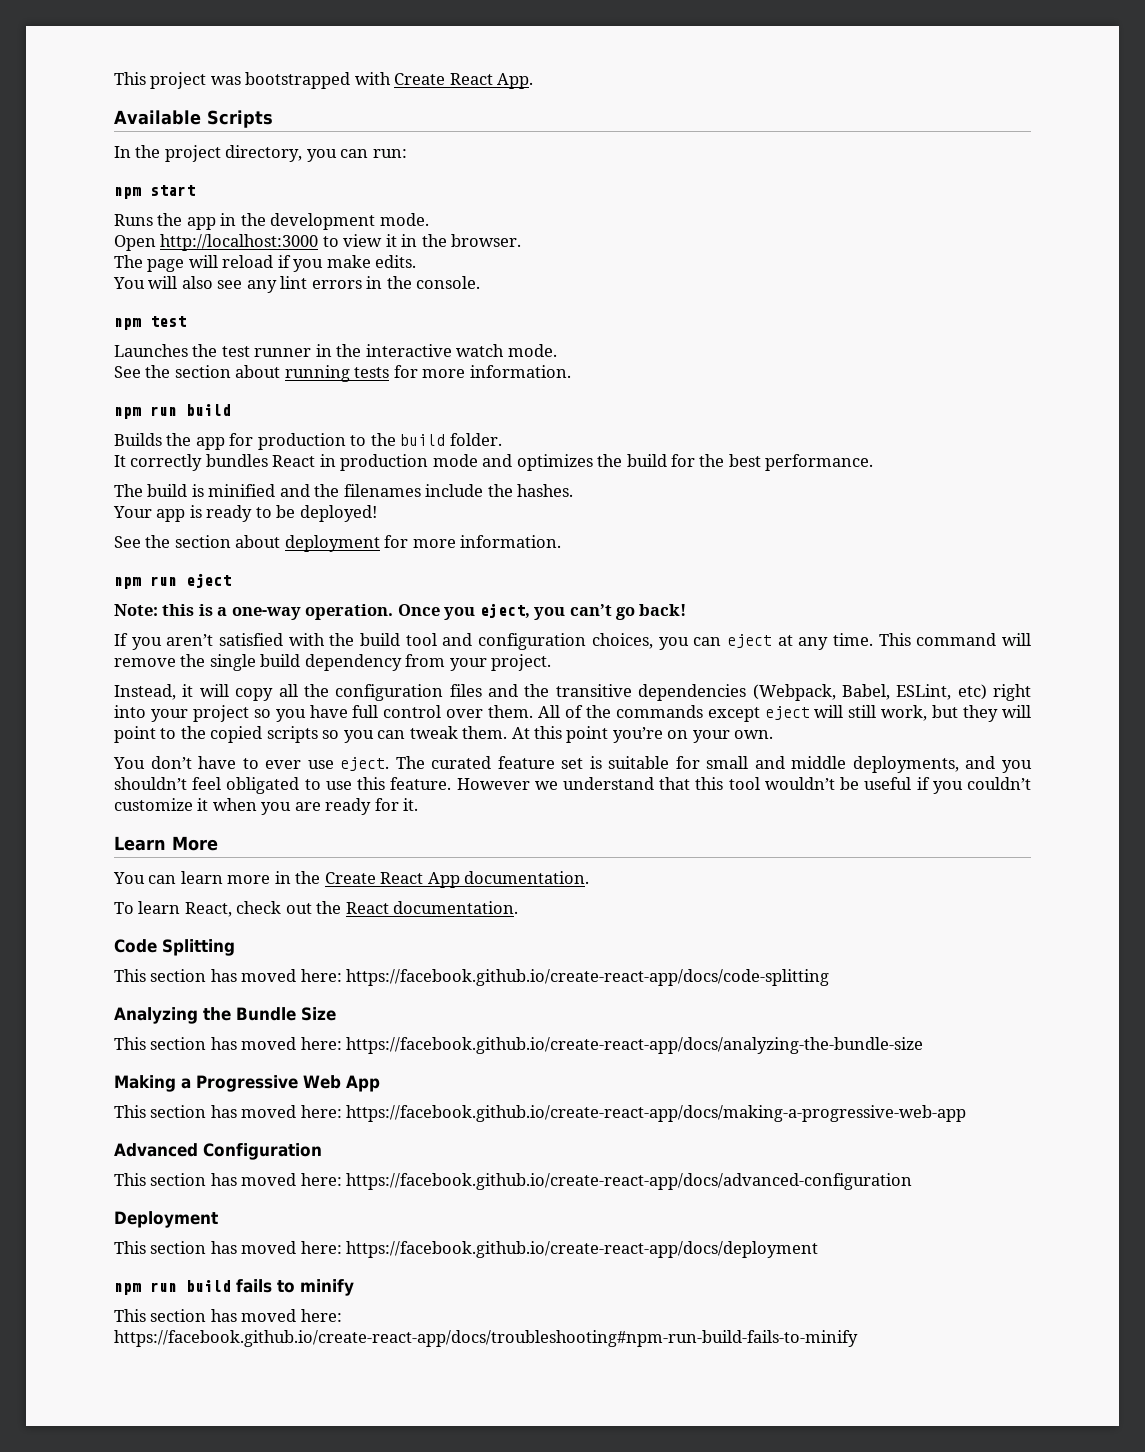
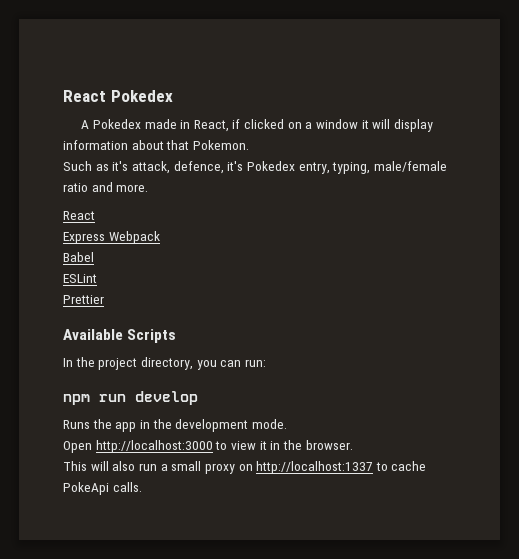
- This project was bootstrapped with Create React App.
+ React Pokedex
+ A Pokedex made in React, if clicked on a window it will display information about that Pokemon.
+ Such as it's attack, defence, it's Pokedex entry, typing, male/female ratio and more.
+ React
+ Express Webpack
+ Babel
+ ESLint
+ Prettier
- npm start
+ npm run develop
- The page will reload if you make edits.
- You will also see any lint errors in the console.
- npm test
- Launches the test runner in the interactive watch mode.
- See the section about running tests for more information.
- npm run build
- Builds the app for production to the build folder.
- It correctly bundles React in production mode and optimizes the build for the best performance.
- The build is minified and the filenames include the hashes.
- Your app is ready to be deployed!
- See the section about deployment for more information.
- npm run eject
- Note: this is a one-way operation. Once you eject, you can’t go back!
- If you aren’t satisfied with the build tool and configuration choices, you can eject at any time. This command will remove the single build dependency from your project.
- Instead, it will copy all the configuration files and the transitive dependencies (Webpack, Babel, ESLint, etc) right into your project so you have full control over them. All of the commands except eject will still work, but they will point to the copied scripts so you can tweak them. At this point you’re on your own.
- You don’t have to ever use eject. The curated feature set is suitable for small and middle deployments, and you shouldn’t feel obligated to use this feature. However we understand that this tool wouldn’t be useful if you couldn’t customize it when you are ready for it.
- Learn More
- You can learn more in the Create React App documentation.
- To learn React, check out the React documentation.
- Code Splitting
- This section has moved here: https://facebook.github.io/create-react-app/docs/code-splitting
- Analyzing the Bundle Size
- This section has moved here: https://facebook.github.io/create-react-app/docs/analyzing-the-bundle-size
- Making a Progressive Web App
- This section has moved here: https://facebook.github.io/create-react-app/docs/making-a-progressive-web-app
- Advanced Configuration
- This section has moved here: https://facebook.github.io/create-react-app/docs/advanced-configuration
- Deployment
- This section has moved here: https://facebook.github.io/create-react-app/docs/deployment
- npm run build fails to minify
- This section has moved here: https://facebook.github.io/create-react-app/docs/troubleshooting#npm-run-build-fails-to-minify
+ This will also run a small proxy on http://localhost:1337 to cache PokeApi calls.

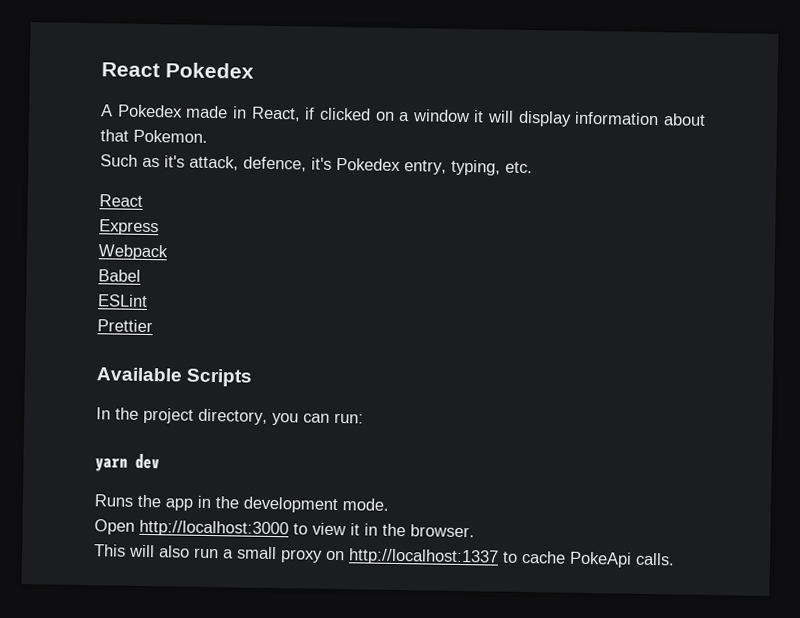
- Such as it's attack, defence, it's Pokedex entry, typing, male/female ratio and more.
+ Such as it's attack, defence, it's Pokedex entry, typing, etc.
- Express Webpack
+ Express
+ Webpack
- npm run develop
+ yarn dev

